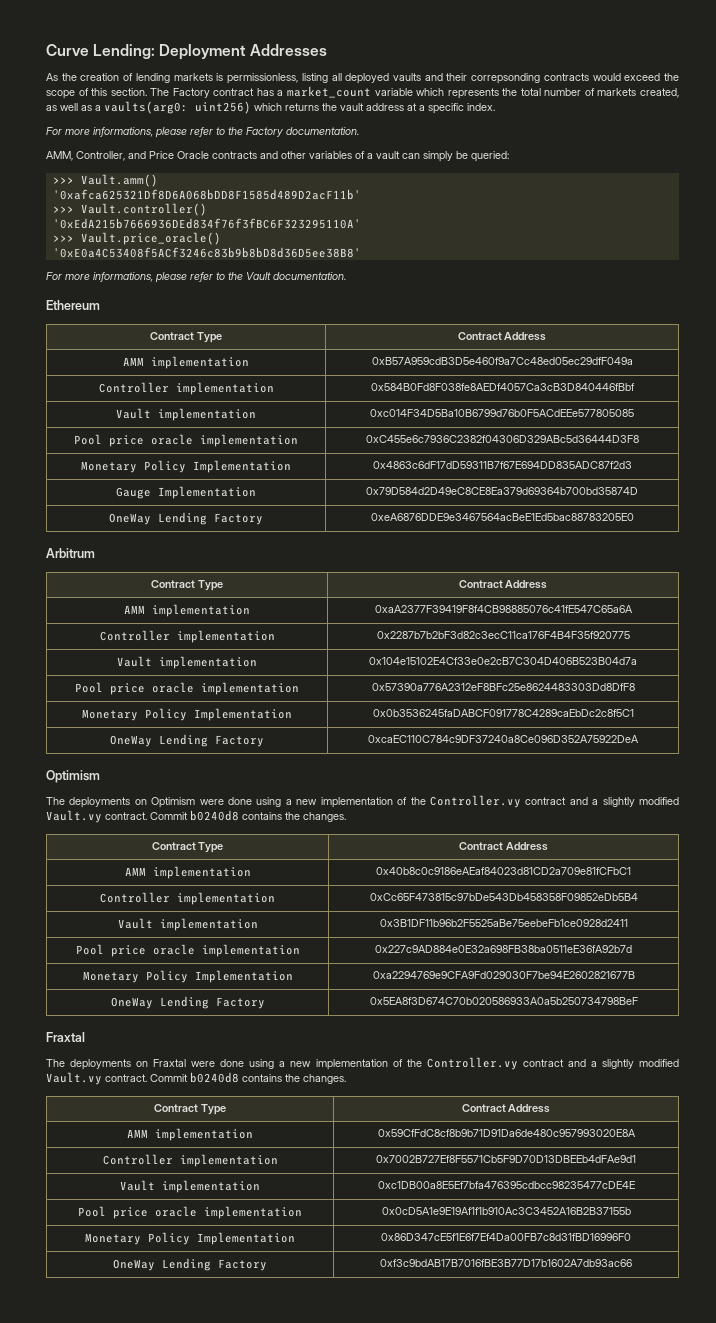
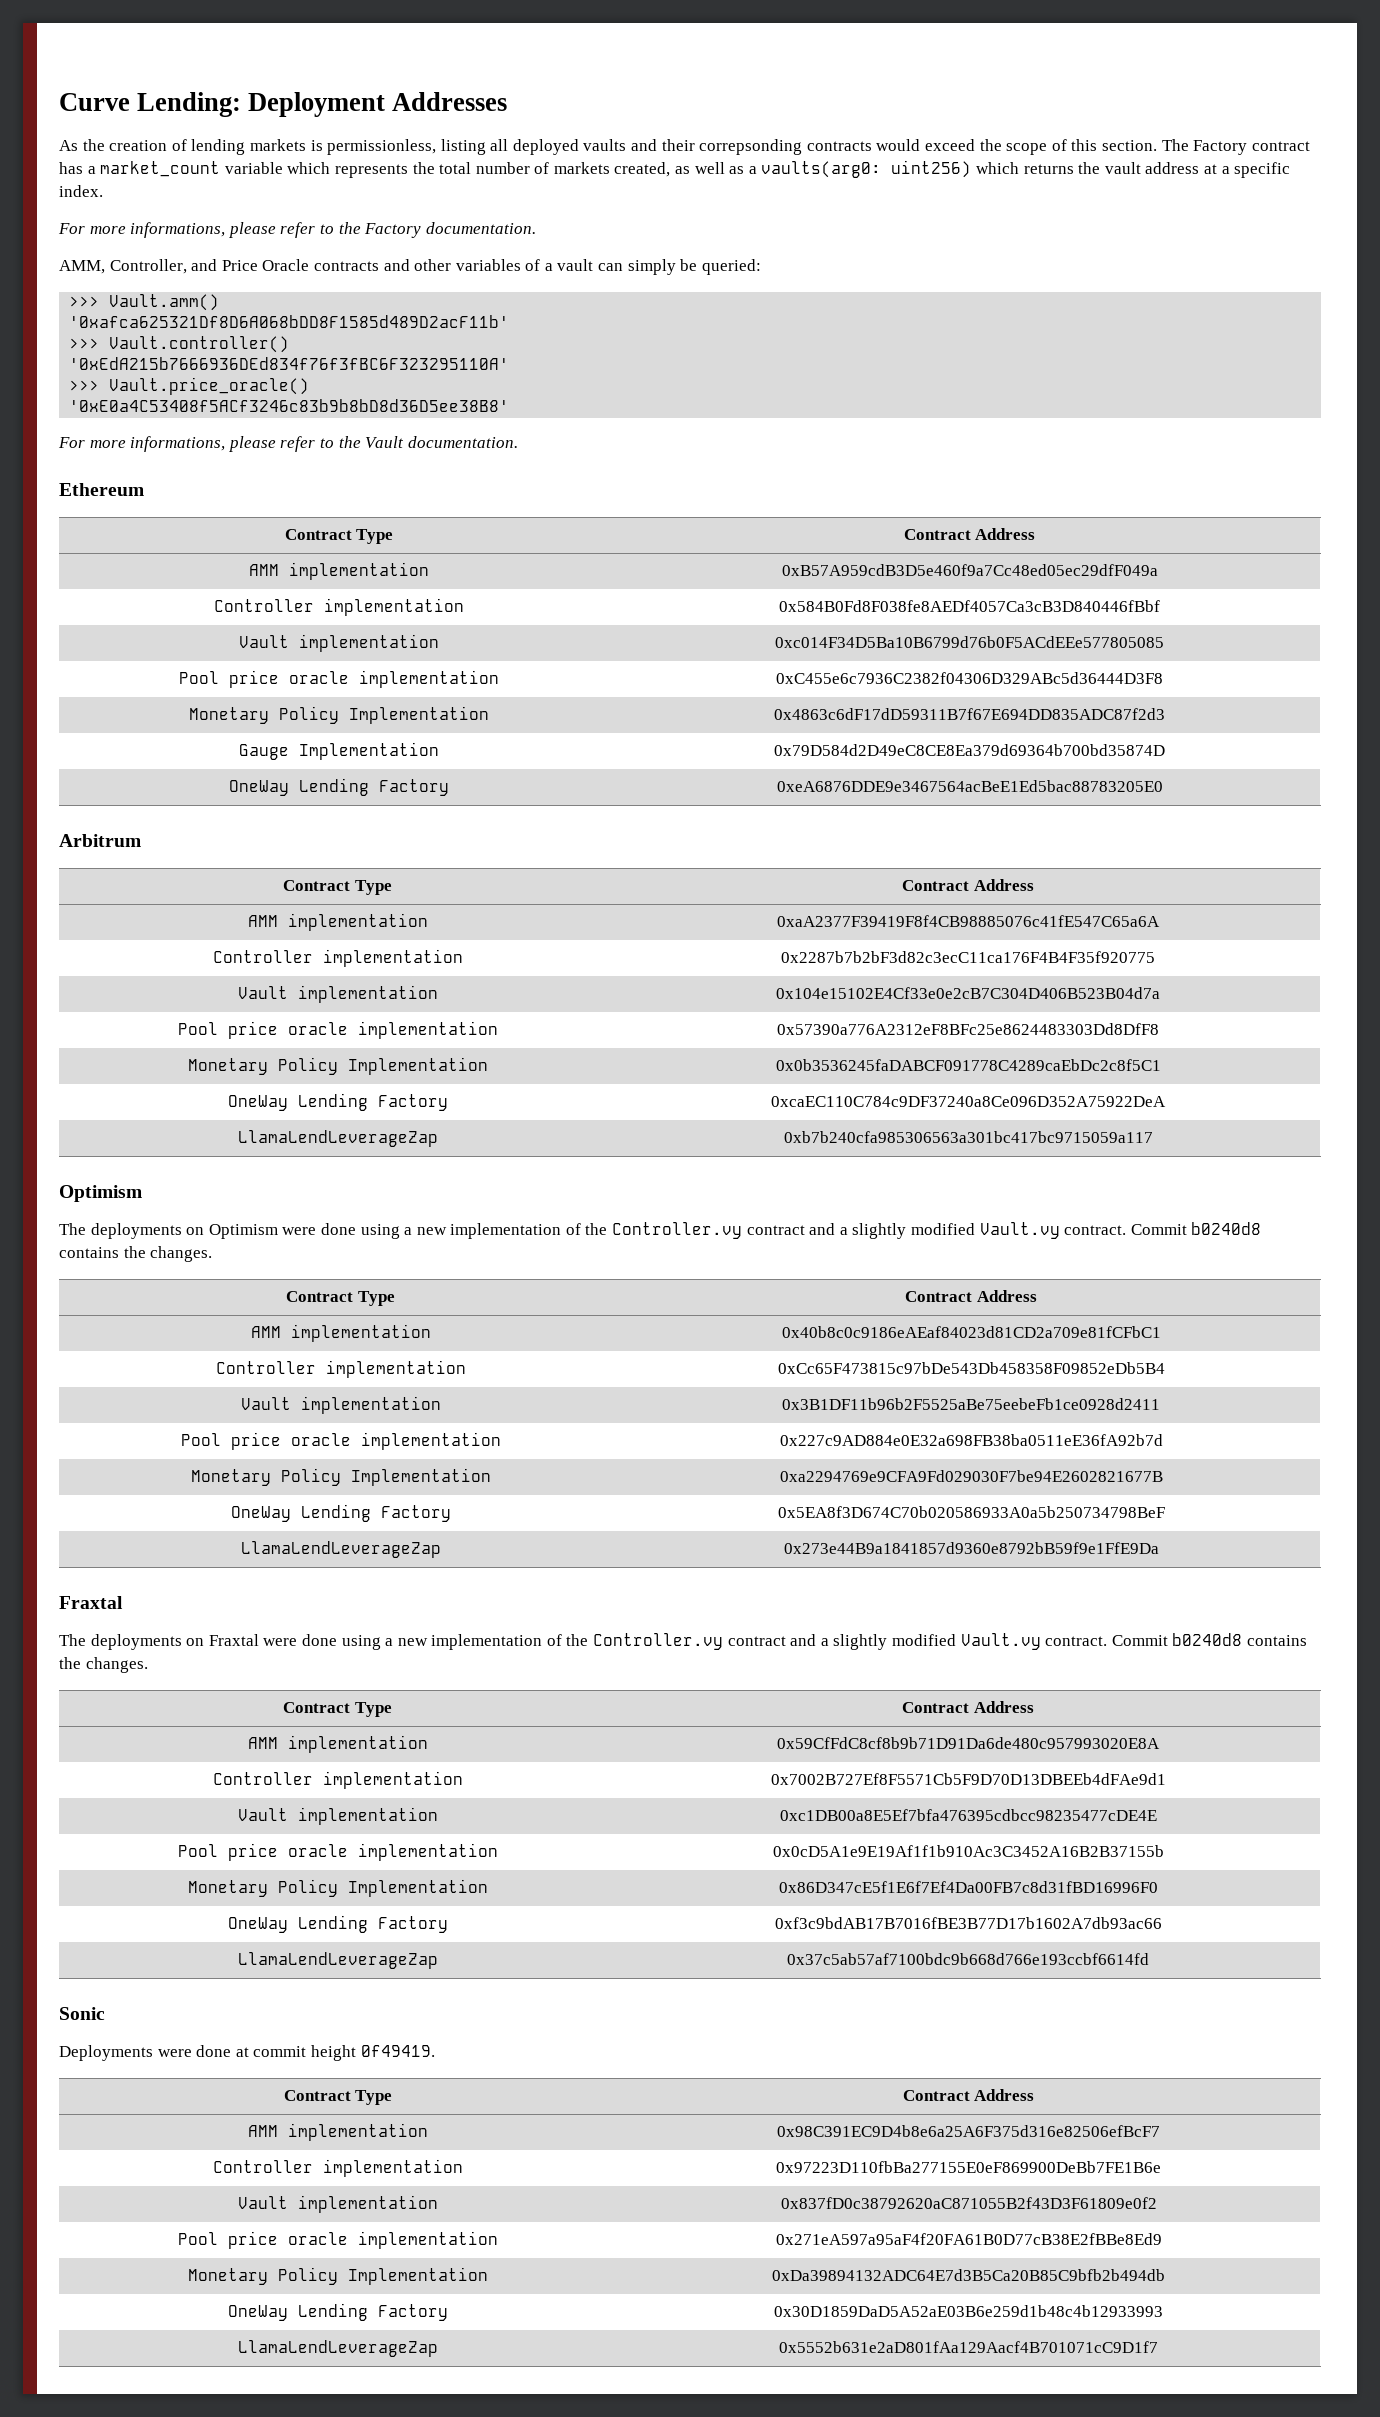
+ LlamaLendLeverageZap | 0xb7b240cfa985306563a301bc417bc9715059a117
+ LlamaLendLeverageZap | 0x273e44B9a1841857d9360e8792bB59f9e1FfE9Da
+ LlamaLendLeverageZap | 0x37c5ab57af7100bdc9b668d766e193ccbf6614fd
+ Sonic
+ Deployments were done at commit height 0f49419.
+ Contract Type | Contract Address
+ AMM implementation | 0x98C391EC9D4b8e6a25A6F375d316e82506efBcF7
+ Controller implementation | 0x97223D110fbBa277155E0eF869900DeBb7FE1B6e
+ Vault implementation | 0x837fD0c38792620aC871055B2f43D3F61809e0f2
+ Pool price oracle implementation | 0x271eA597a95aF4f20FA61B0D77cB38E2fBBe8Ed9
+ Monetary Policy Implementation | 0xDa39894132ADC64E7d3B5Ca20B85C9bfb2b494db
+ OneWay Lending Factory | 0x30D1859DaD5A52aE03B6e259d1b48c4b12933993
+ LlamaLendLeverageZap | 0x5552b631e2aD801fAa129Aacf4B701071cC9D1f7

